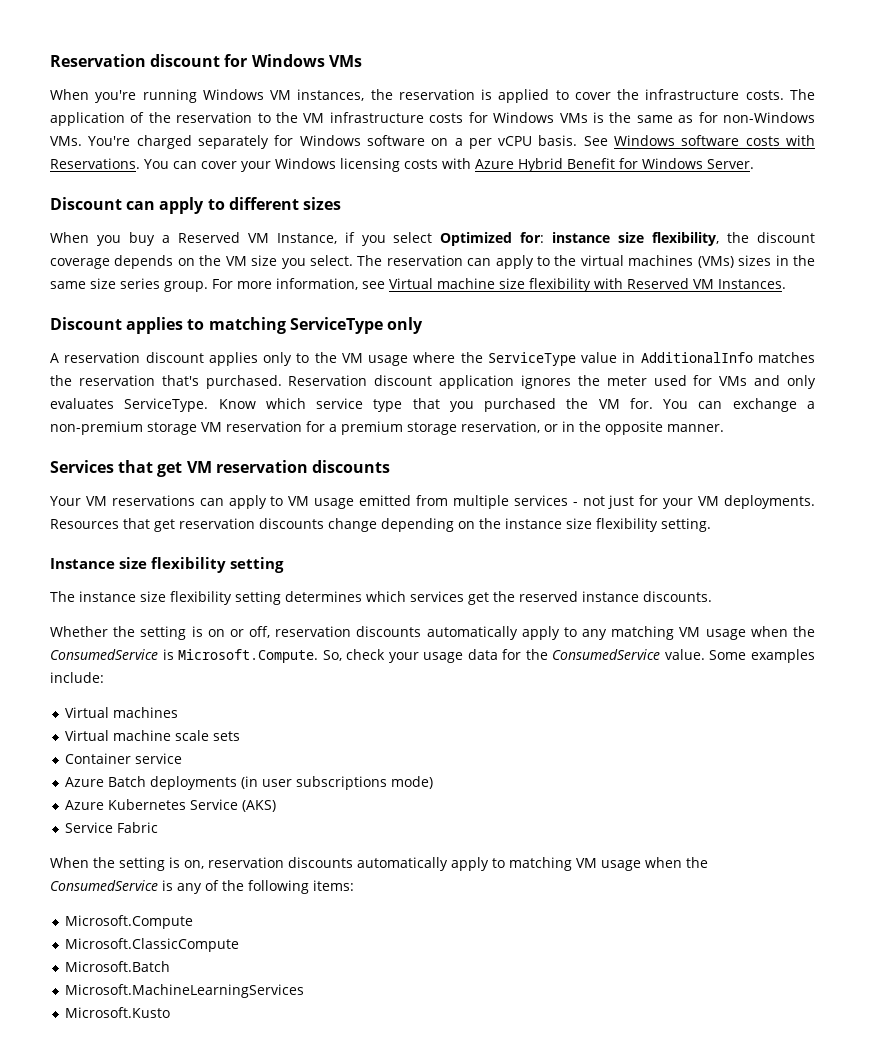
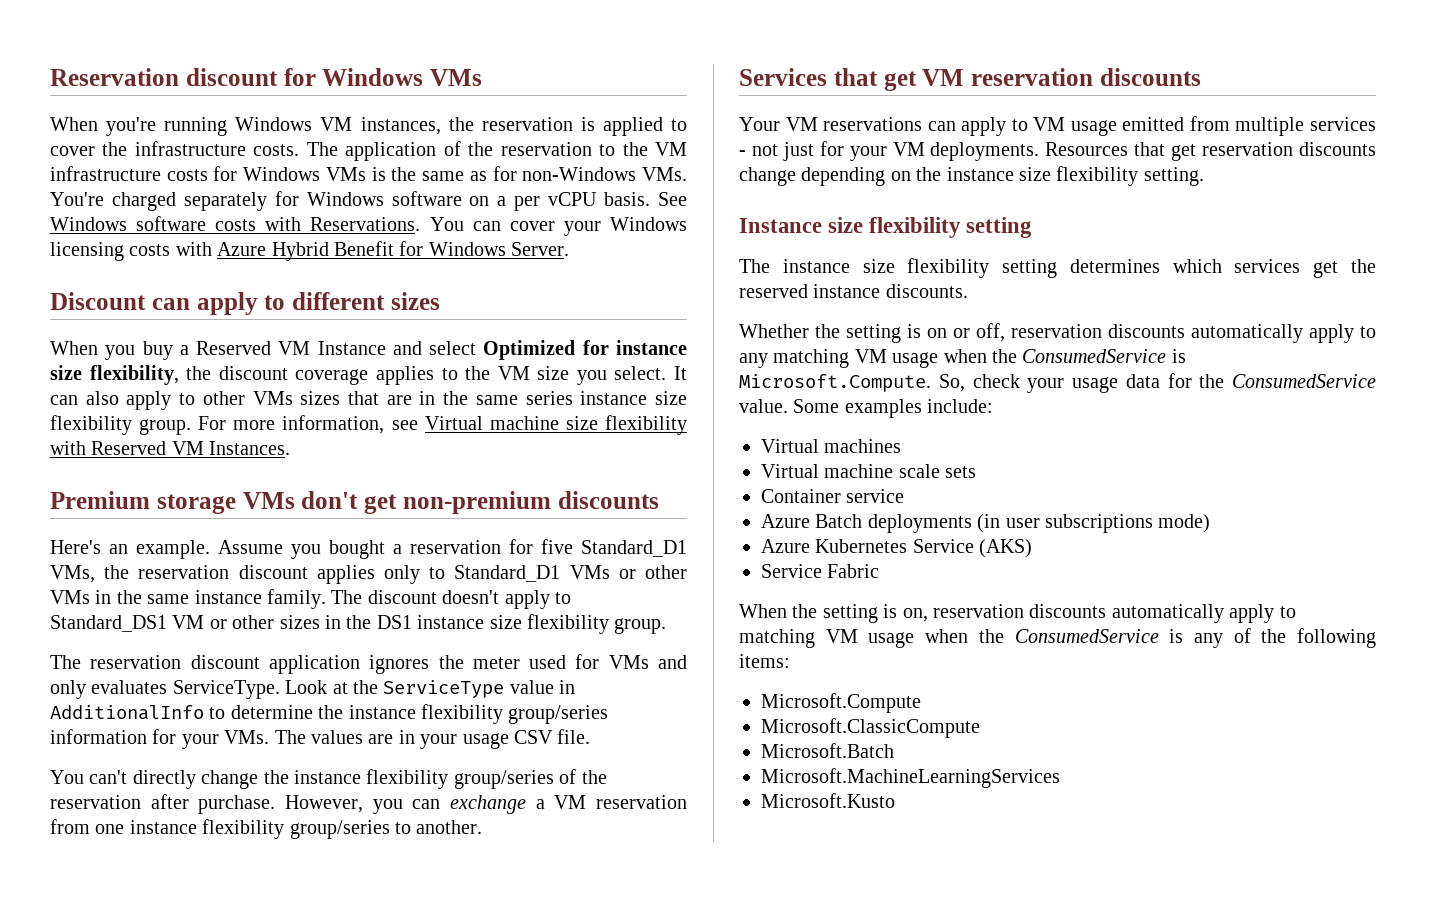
- When you buy a Reserved VM Instance, if you select Optimized for: instance size flexibility, the discount coverage depends on the VM size you select.
+ When you buy a Reserved VM Instance and select Optimized for instance size flexibility, the discount coverage applies to the VM size you select.
- The reservation can apply to the virtual machines (VMs) sizes in the same size series group.
+ It can also apply to other VMs sizes that are in the same series instance size flexibility group.
- Discount applies to matching ServiceType only
- A reservation discount applies only to the VM usage where the ServiceType value in AdditionalInfo matches the reservation that's purchased. Reservation discount application ignores the meter used for VMs and only evaluates ServiceType.
+ Premium storage VMs don't get non-premium discounts
+ Here's an example. Assume you bought a reservation for five Standard_D1 VMs, the reservation discount applies only to Standard_D1 VMs or other VMs in the same instance family. The discount doesn't apply to Standard_DS1 VM or other sizes in the DS1 instance size flexibility group.
+ The reservation discount application ignores the meter used for VMs and only evaluates ServiceType.
- Know which service type that you purchased the VM for. You can exchange a non-premium storage VM reservation for a premium storage reservation, or in the opposite manner.
+ Look at the ServiceType value in AdditionalInfo to determine the instance flexibility group/series information for your VMs. The values are in your usage CSV file.
+ You can't directly change the instance flexibility group/series of the reservation after purchase. However, you can exchange a VM reservation from one instance flexibility group/series to another.

